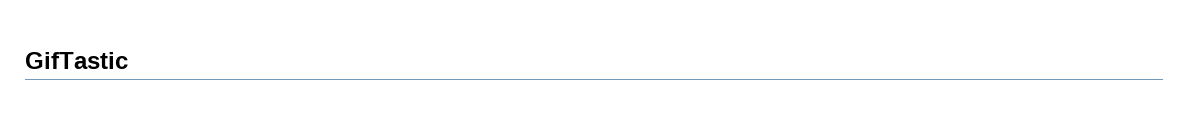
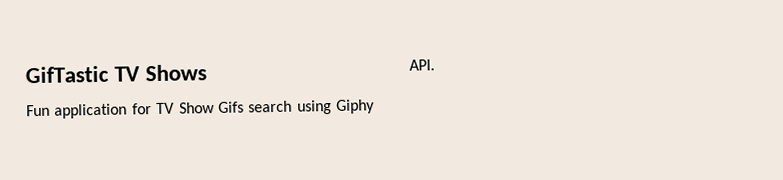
- GifTastic
+ GifTastic TV Shows
+ Fun application for TV Show Gifs search using Giphy API.

